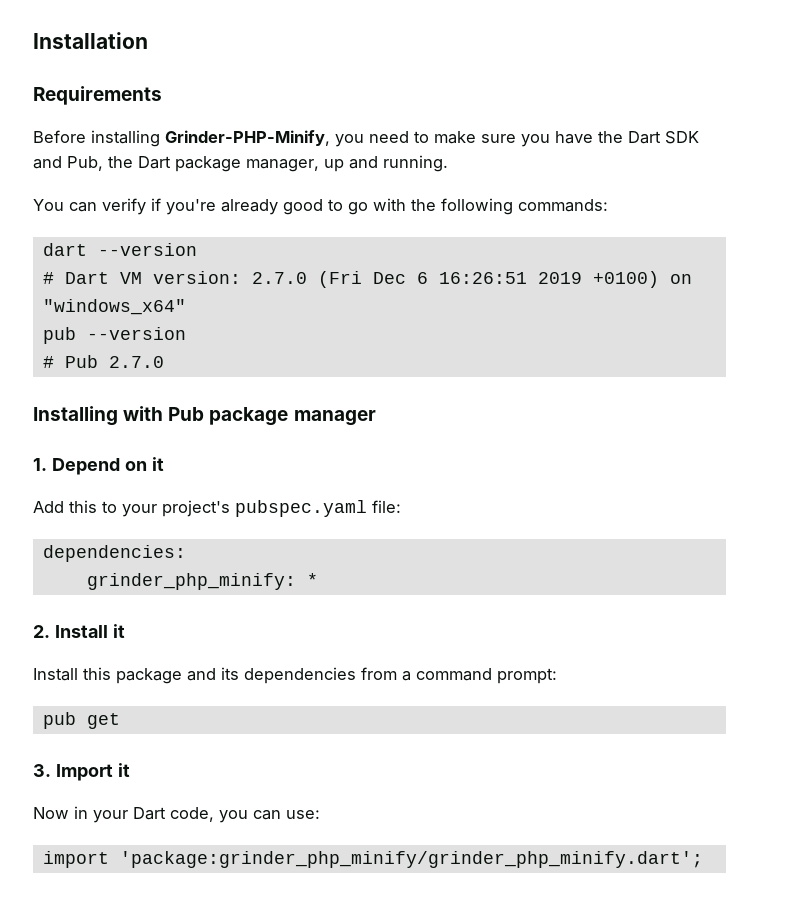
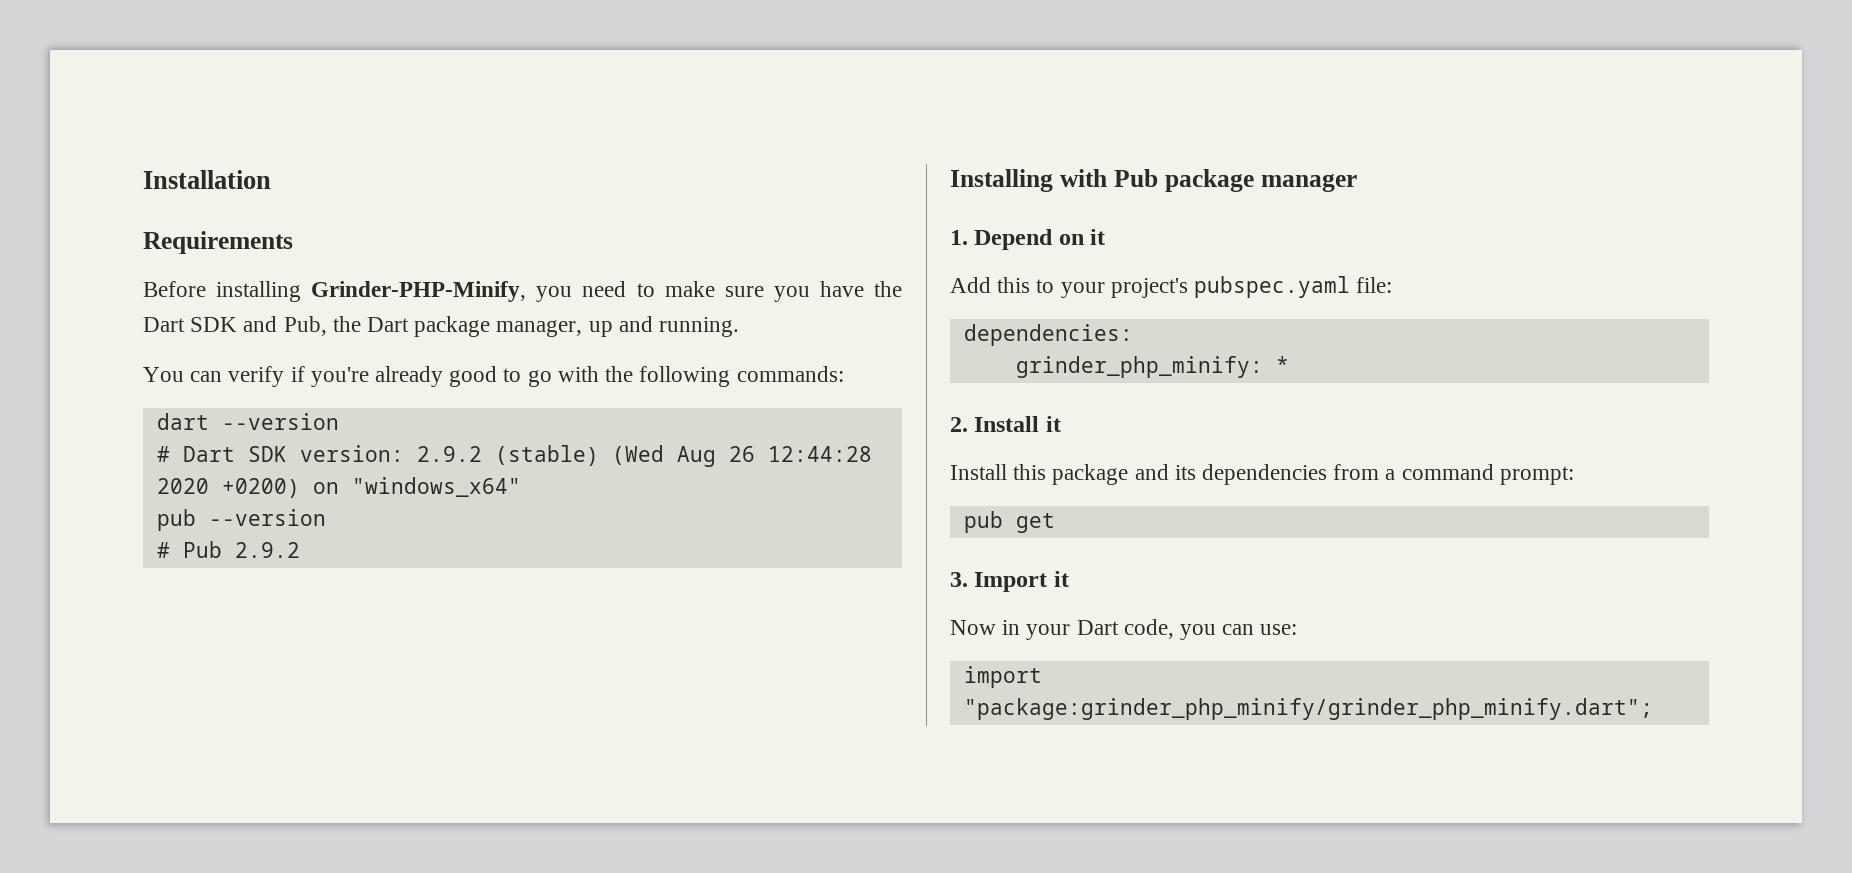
- # Dart VM version: 2.7.0 (Fri Dec 6 16:26:51 2019 +0100) on "windows_x64"
+ # Dart SDK version: 2.9.2 (stable) (Wed Aug 26 12:44:28 2020 +0200) on "windows_x64"
- # Pub 2.7.0
+ # Pub 2.9.2
- import 'package:grinder_php_minify/grinder_php_minify.dart';
+ import "package:grinder_php_minify/grinder_php_minify.dart";

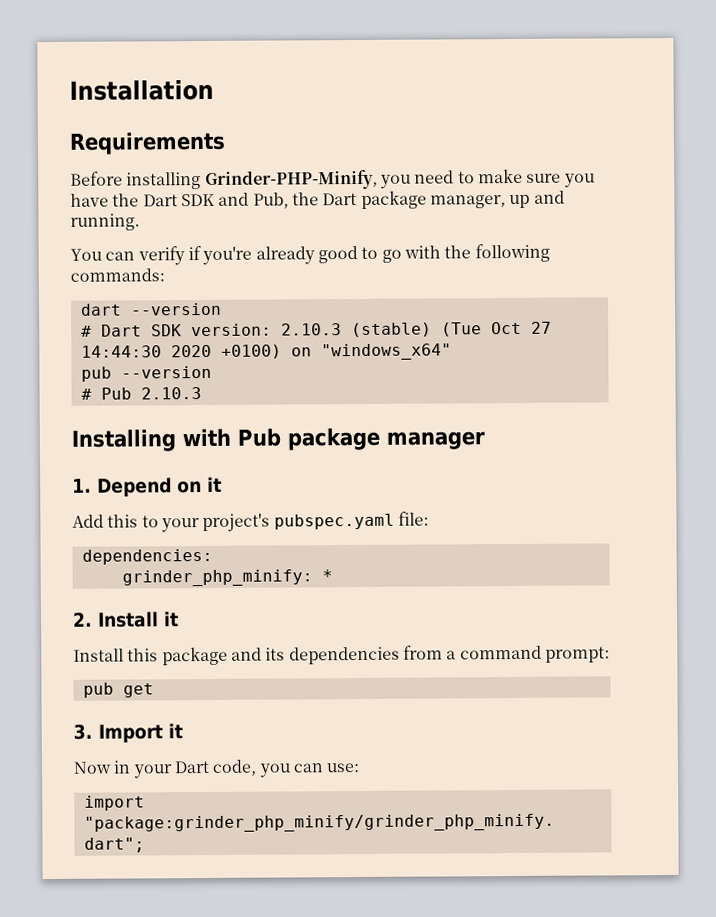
- # Dart SDK version: 2.9.2 (stable) (Wed Aug 26 12:44:28 2020 +0200) on "windows_x64"
+ # Dart SDK version: 2.10.3 (stable) (Tue Oct 27 14:44:30 2020 +0100) on "windows_x64"
- # Pub 2.9.2
+ # Pub 2.10.3

